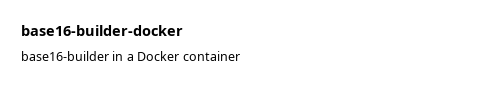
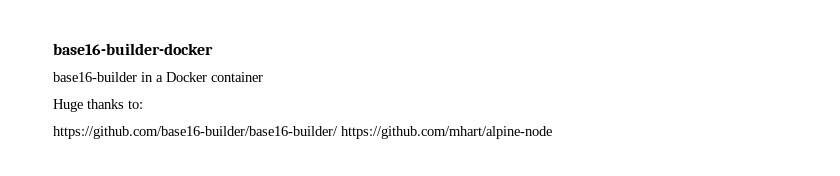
+ Huge thanks to:
+ https://github.com/base16-builder/base16-builder/ https://github.com/mhart/alpine-node

